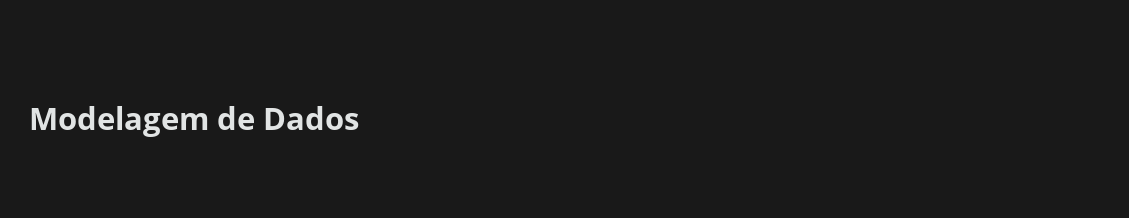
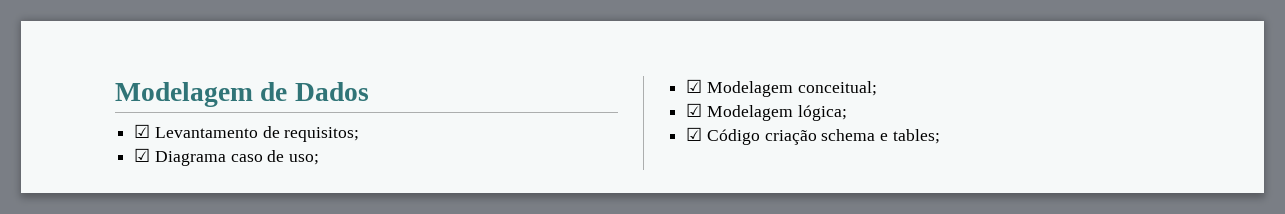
+ ☑ Levantamento de requisitos;
+ ☑ Diagrama caso de uso;
+ ☑ Modelagem conceitual;
+ ☑ Modelagem lógica;
+ ☑ Código criação schema e tables;

